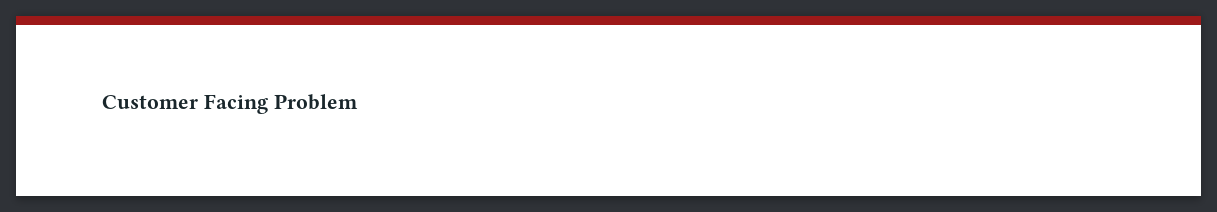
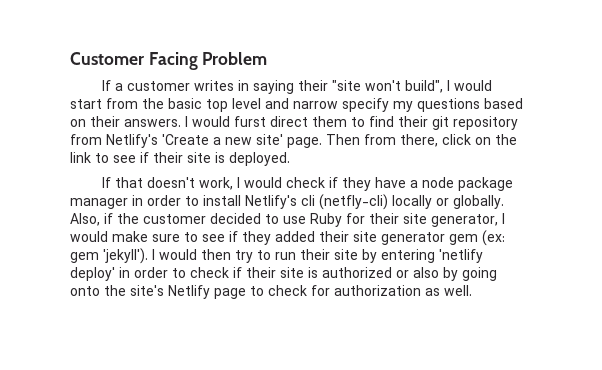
+ If a customer writes in saying their "site won't build", I would start from the basic top level and narrow specify my questions based on their answers. I would furst direct them to find their git repository from Netlify's 'Create a new site' page. Then from there, click on the link to see if their site is deployed.
+ If that doesn't work, I would check if they have a node package manager in order to install Netlify's cli (netfly-cli) locally or globally. Also, if the customer decided to use Ruby for their site generator, I would make sure to see if they added their site generator gem (ex: gem 'jekyll'). I would then try to run their site by entering 'netlify deploy' in order to check if their site is authorized or also by going onto the site's Netlify page to check for authorization as well.

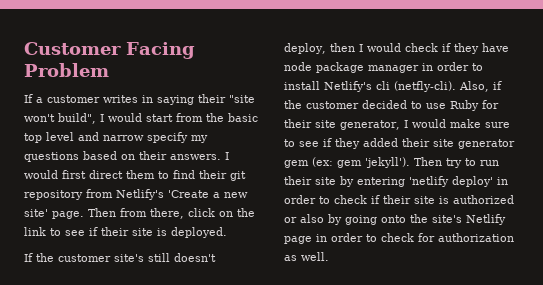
- I would furst direct them to find their git repository from Netlify's 'Create a new site' page.
+ I would first direct them to find their git repository from Netlify's 'Create a new site' page.
- If that doesn't work, I would check if they have a node package manager in order to install Netlify's cli (netfly-cli) locally or globally.
+ If the customer site's still doesn't deploy, then I would check if they have node package manager in order to install Netlify's cli (netfly-cli).
- I would then try to run their site by entering 'netlify deploy' in order to check if their site is authorized or also by going onto the site's Netlify page to check for authorization as well.
+ Then try to run their site by entering 'netlify deploy' in order to check if their site is authorized or also by going onto the site's Netlify page in order to check for authorization as well.

